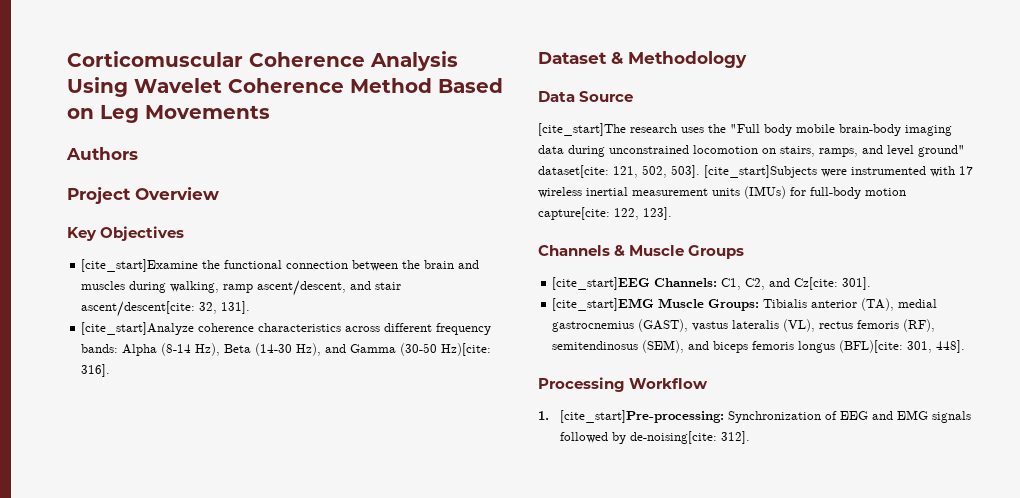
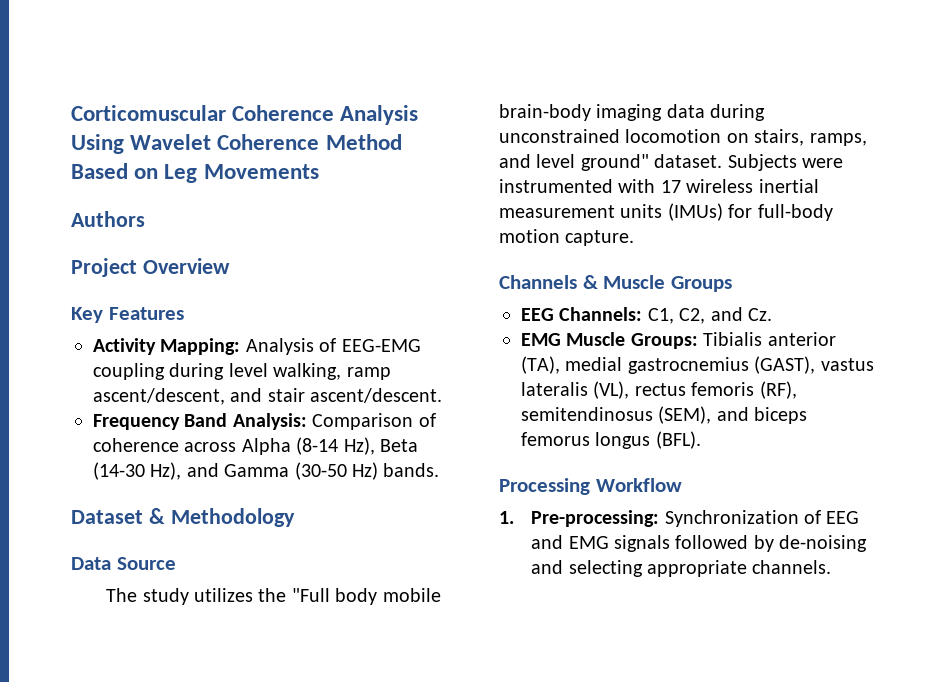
- Key Objectives
- [cite_start]Examine the functional connection between the brain and muscles during walking, ramp ascent/descent, and stair ascent/descent[cite: 32, 131].
- [cite_start]Analyze coherence characteristics across different frequency bands: Alpha (8-14 Hz), Beta (14-30 Hz), and Gamma (30-50 Hz)[cite: 316].
+ Key Features
+ Activity Mapping: Analysis of EEG-EMG coupling during level walking, ramp ascent/descent, and stair ascent/descent.
+ Frequency Band Analysis: Comparison of coherence across Alpha (8-14 Hz), Beta (14-30 Hz), and Gamma (30-50 Hz) bands.
- [cite_start]The research uses the "Full body mobile brain-body imaging data during unconstrained locomotion on stairs, ramps, and level ground" dataset[cite: 121, 502, 503]. [cite_start]Subjects were instrumented with 17 wireless inertial measurement units (IMUs) for full-body motion capture[cite: 122, 123].
+ The study utilizes the "Full body mobile brain-body imaging data during unconstrained locomotion on stairs, ramps, and level ground" dataset. Subjects were instrumented with 17 wireless inertial measurement units (IMUs) for full-body motion capture.
- [cite_start]EEG Channels: C1, C2, and Cz[cite: 301].
- [cite_start]EMG Muscle Groups: Tibialis anterior (TA), medial gastrocnemius (GAST), vastus lateralis (VL), rectus femoris (RF), semitendinosus (SEM), and biceps femoris longus (BFL)[cite: 301, 448].
+ EEG Channels: C1, C2, and Cz.
+ EMG Muscle Groups: Tibialis anterior (TA), medial gastrocnemius (GAST), vastus lateralis (VL), rectus femoris (RF), semitendinosus (SEM), and biceps femorus longus (BFL).
- 1. [cite_start]Pre-processing: Synchronization of EEG and EMG signals followed by de-noising[cite: 312].
+ 1. Pre-processing: Synchronization of EEG and EMG signals followed by de-noising and selecting appropriate channels.

